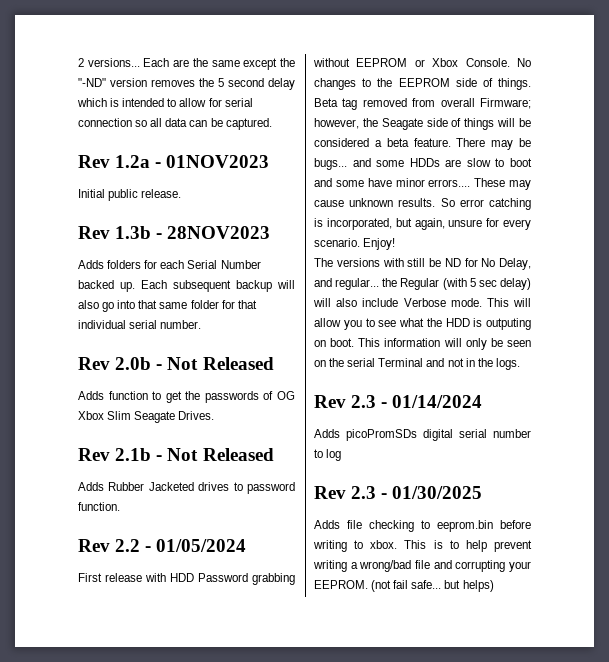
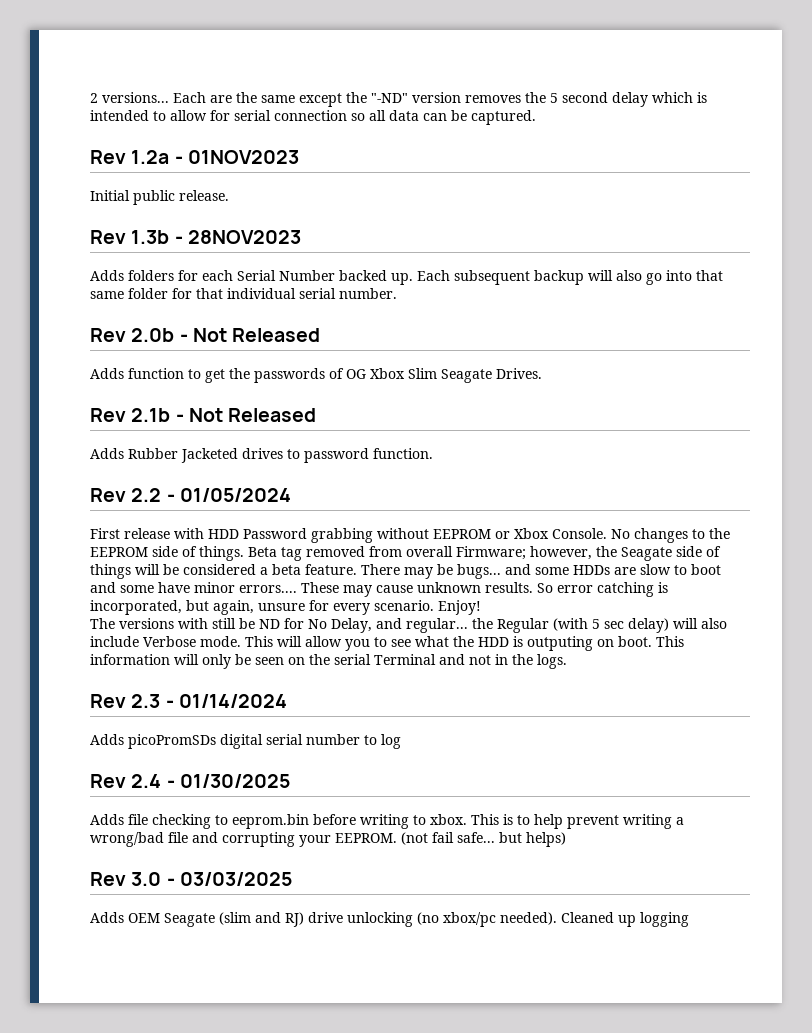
- Rev 2.3 - 01/30/2025
+ Rev 2.4 - 01/30/2025
+ Rev 3.0 - 03/03/2025
+ Adds OEM Seagate (slim and RJ) drive unlocking (no xbox/pc needed). Cleaned up logging

